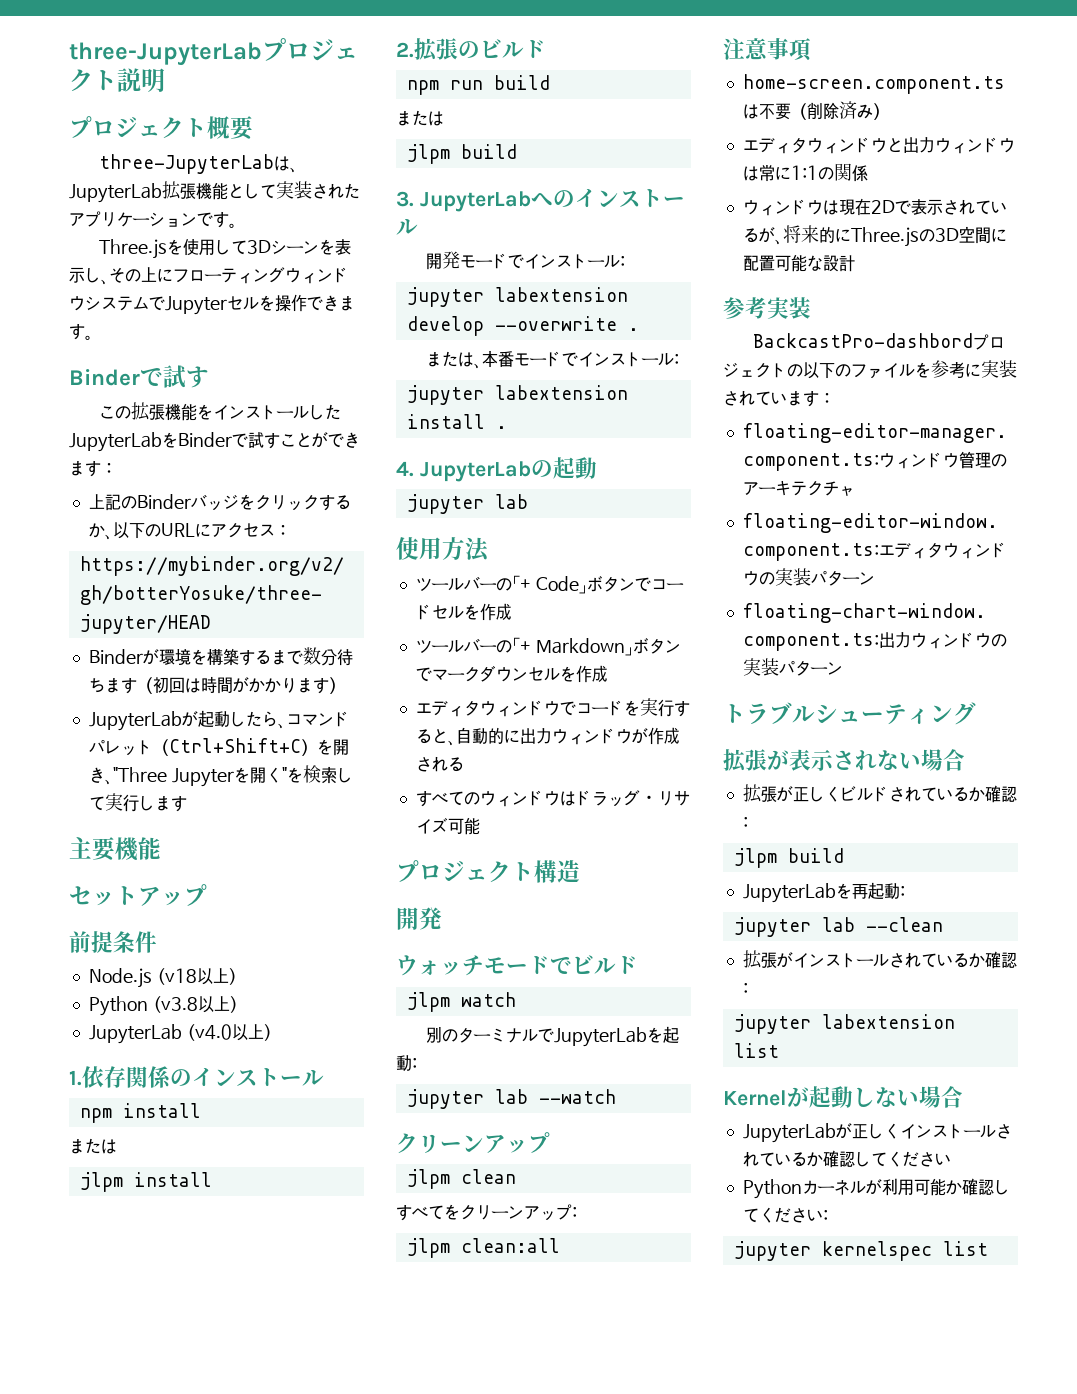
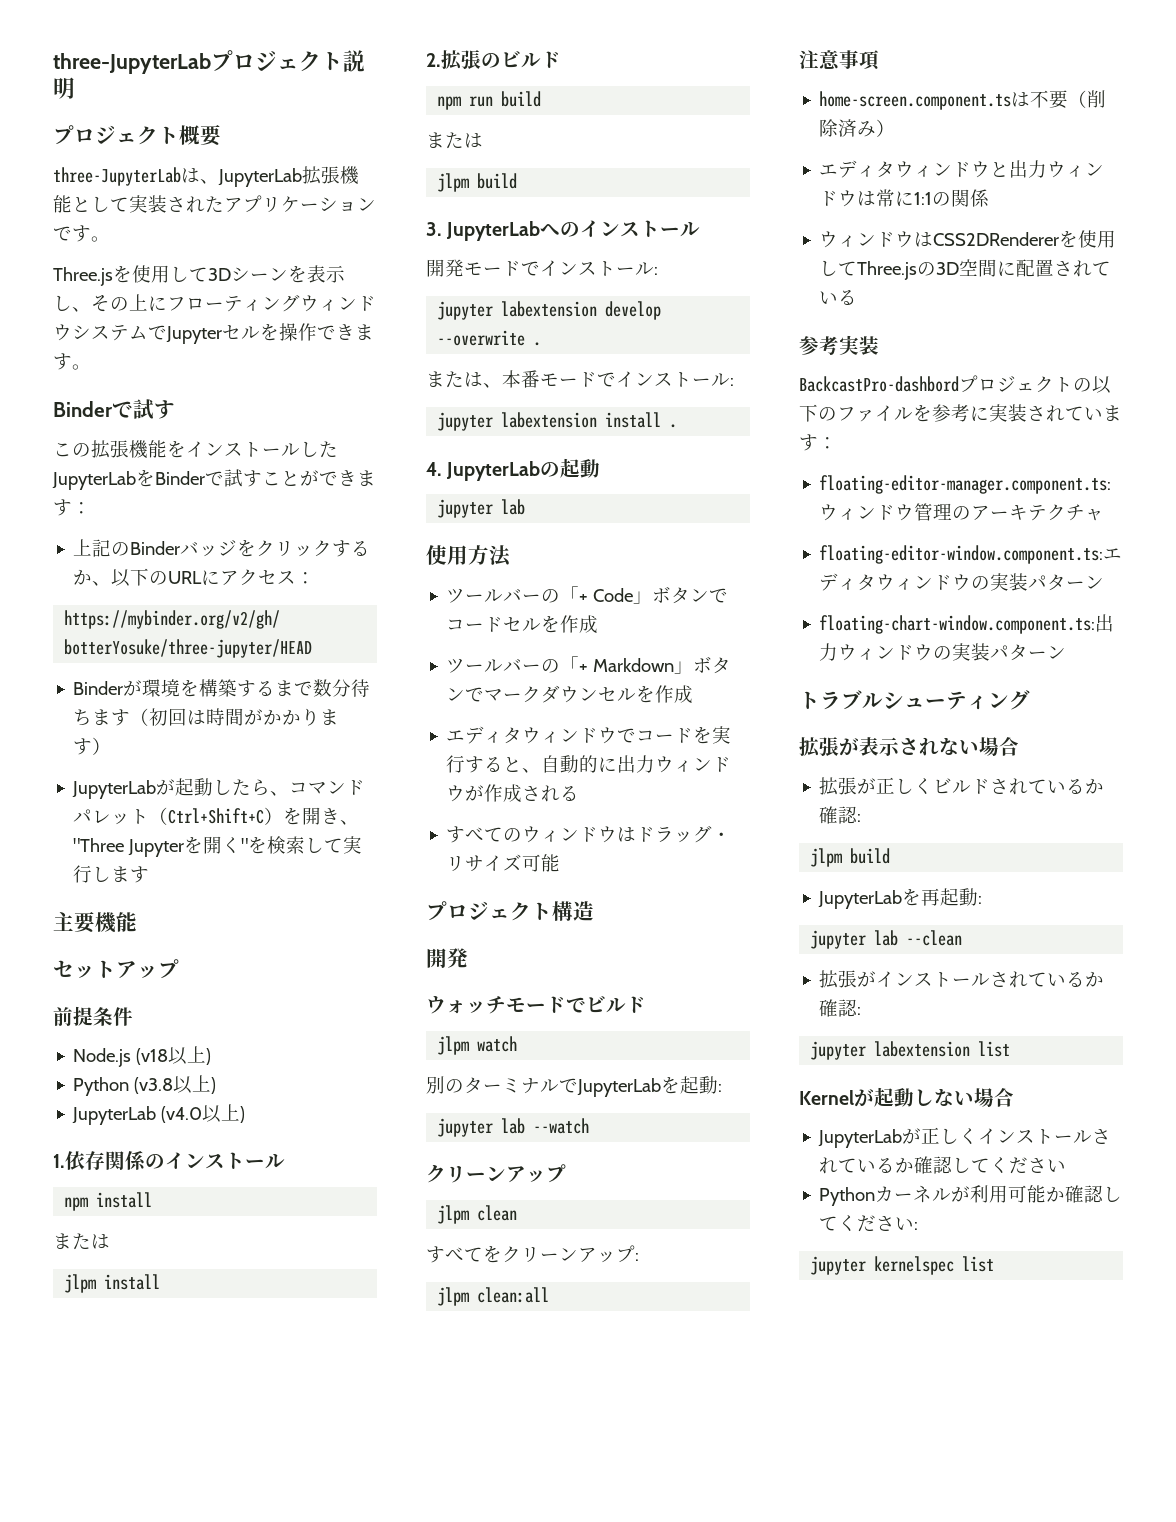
- ウィンドウは現在2Dで表示されているが、将来的にThree.jsの3D空間に配置可能な設計
+ ウィンドウはCSS2DRendererを使用してThree.jsの3D空間に配置されている

